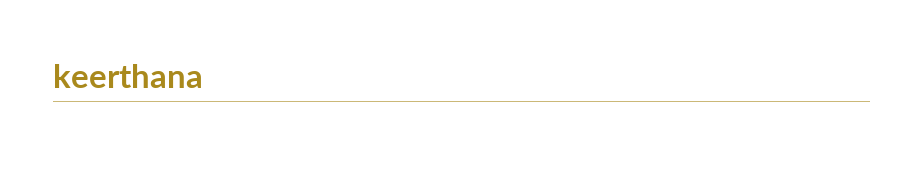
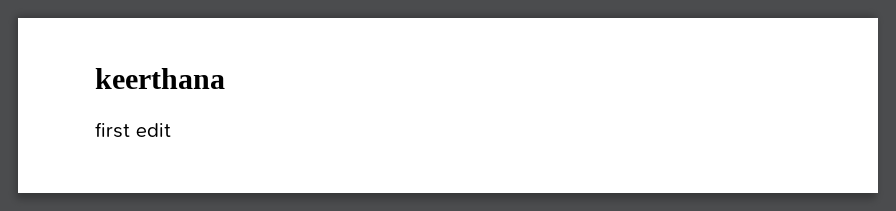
+ first edit

